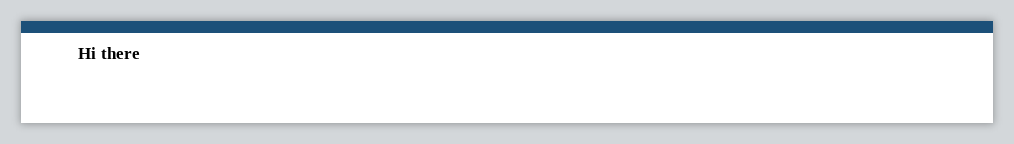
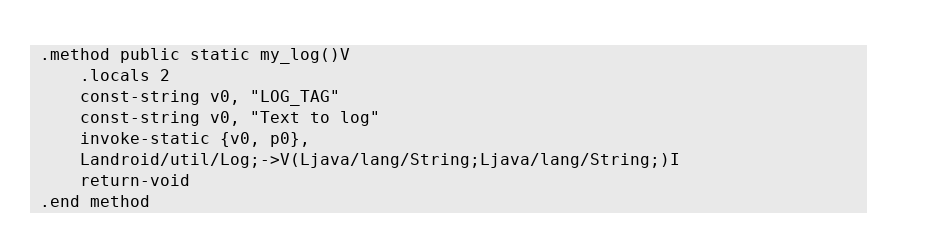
- Hi there
+ .method public static my_log()V
+ .locals 2
+ const-string v0, "LOG_TAG"
+ const-string v0, "Text to log"
+ invoke-static {v0, p0}, Landroid/util/Log;->V(Ljava/lang/String;Ljava/lang/String;)I
+ return-void
+ .end method

